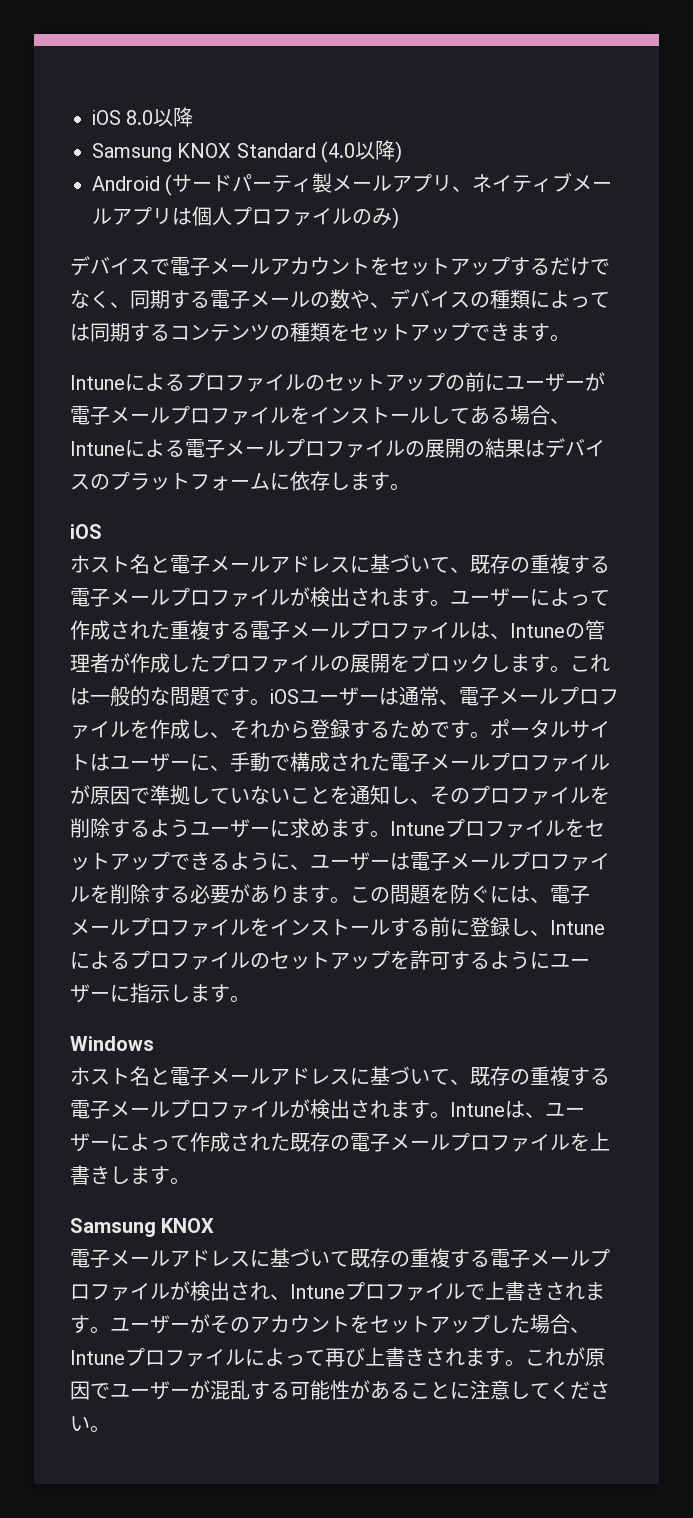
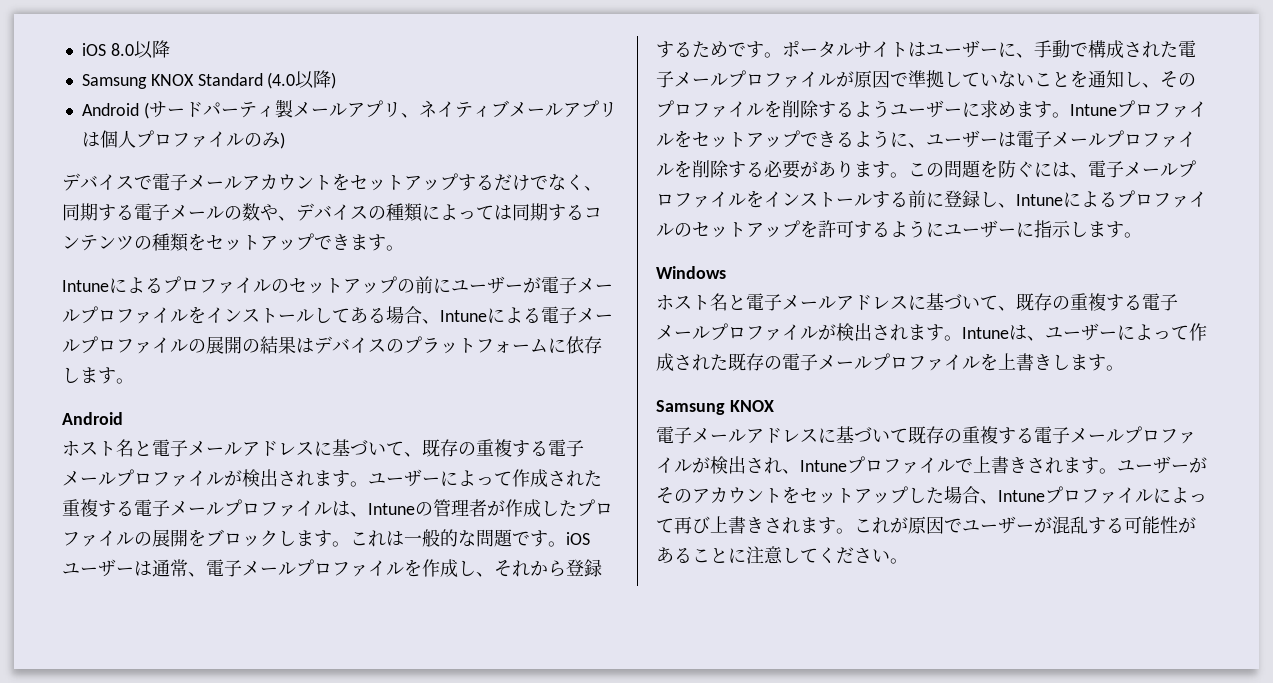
  Intuneによるプロファイルのセットアップの前にユーザーが電子メールプロファイルをインストールしてある場合、Intuneによる電子メールプロファイルの展開の結果はデバイスのプラットフォームに依存します。
- iOS
+ Android

